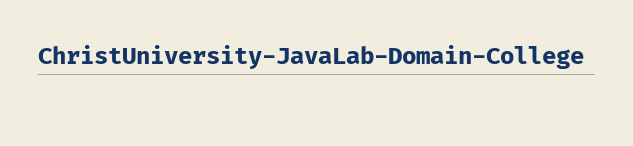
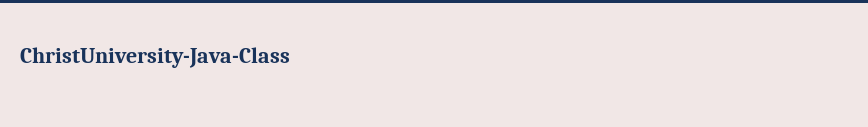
- ChristUniversity-JavaLab-Domain-College
+ ChristUniversity-Java-Class

